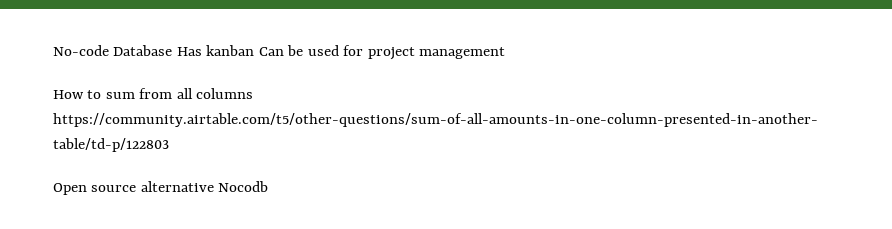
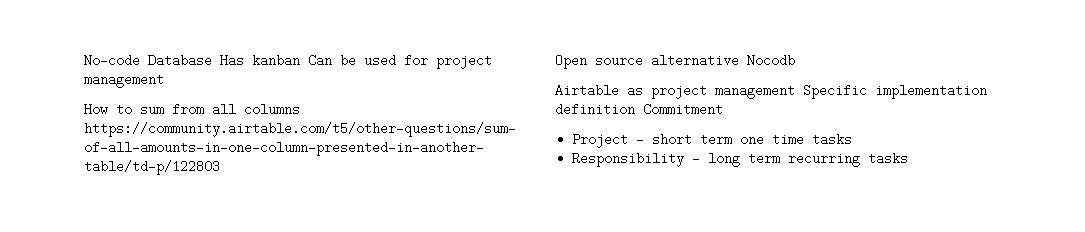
+ Airtable as project management Specific implementation definition Commitment
+ Project - short term one time tasks
+ Responsibility - long term recurring tasks

